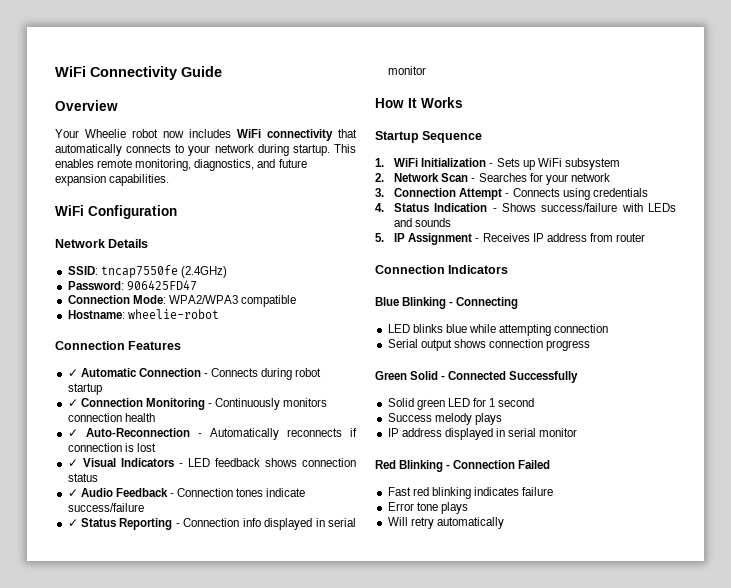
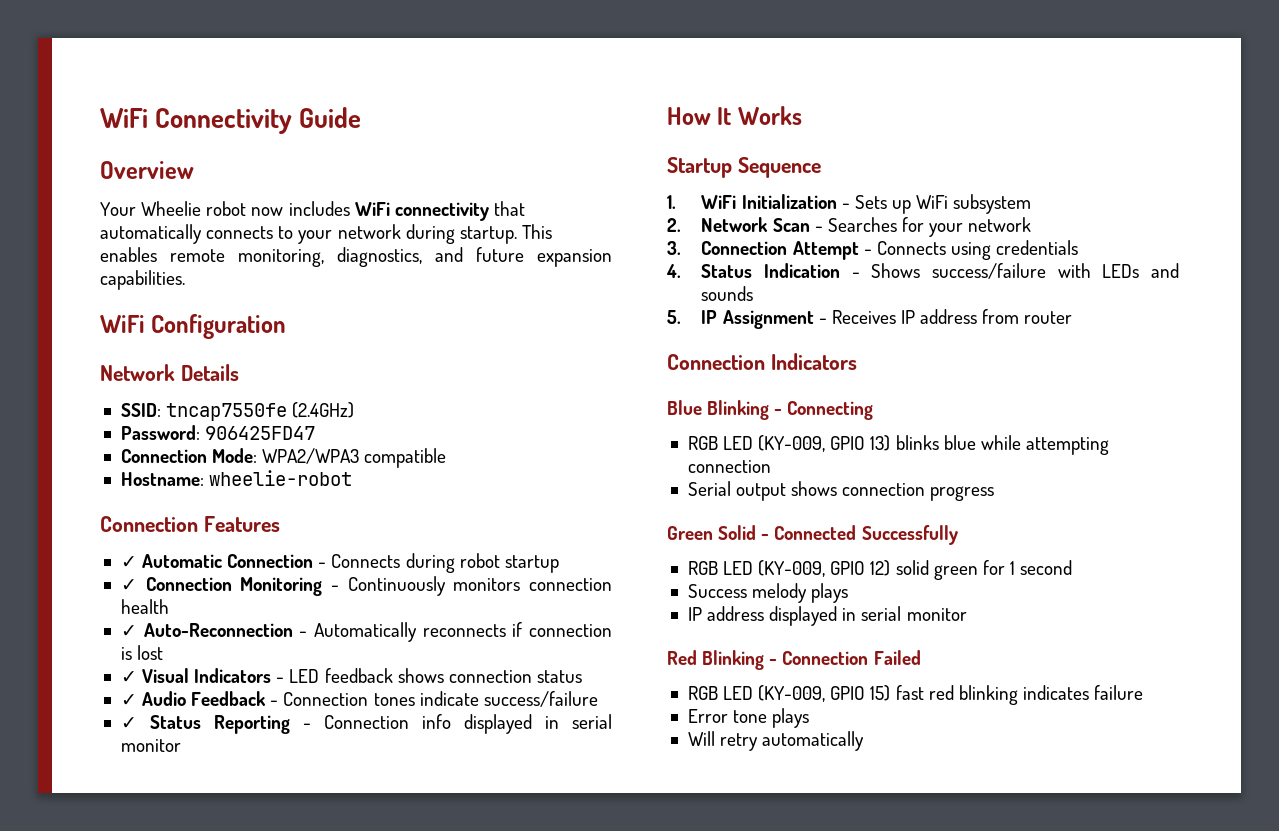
- LED blinks blue while attempting connection
+ RGB LED (KY-009, GPIO 13) blinks blue while attempting connection
- Solid green LED for 1 second
+ RGB LED (KY-009, GPIO 12) solid green for 1 second
- Fast red blinking indicates failure
+ RGB LED (KY-009, GPIO 15) fast red blinking indicates failure

